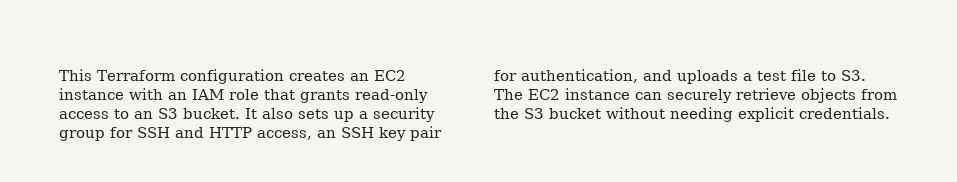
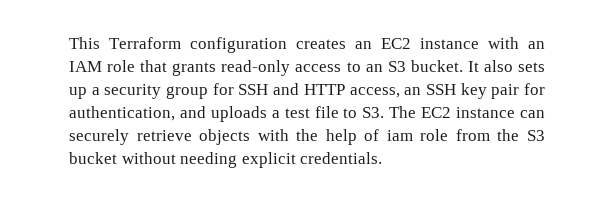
- It also sets up a security group for SSH and HTTP access, an SSH key pair for authentication, and uploads a test file to S3. The EC2 instance can securely retrieve objects from the S3 bucket without needing explicit credentials.
+ It also sets up a security group for SSH and HTTP access, an SSH key pair for authentication, and uploads a test file to S3. The EC2 instance can securely retrieve objects with the help of iam role from the S3 bucket without needing explicit credentials.

